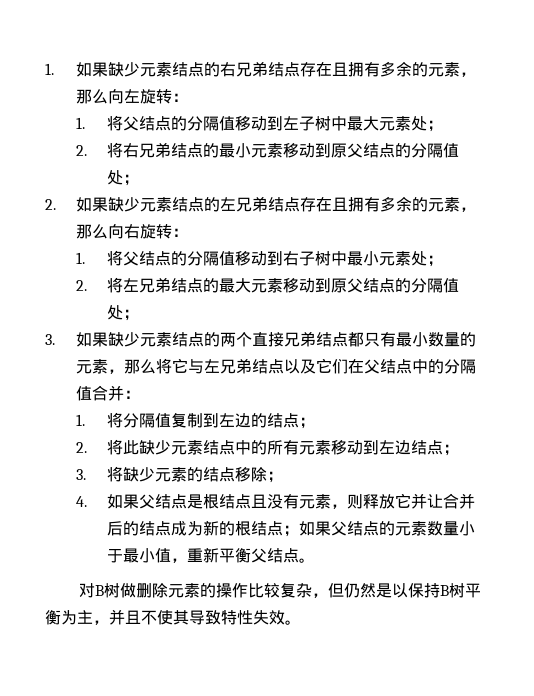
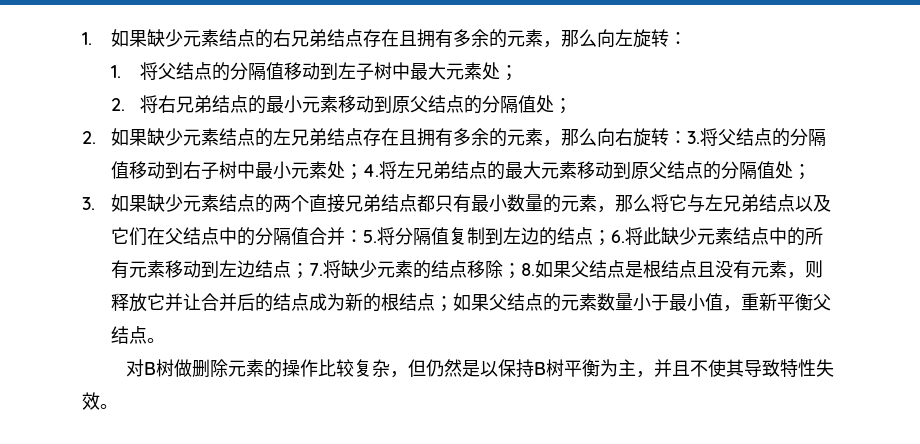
- 2.如果缺少元素结点的左兄弟结点存在且拥有多余的元素，那么向右旋转：
- 1.将父结点的分隔值移动到右子树中最小元素处；
- 2.将左兄弟结点的最大元素移动到原父结点的分隔值处；
+ 2.如果缺少元素结点的左兄弟结点存在且拥有多余的元素，那么向右旋转：3.将父结点的分隔值移动到右子树中最小元素处；4.将左兄弟结点的最大元素移动到原父结点的分隔值处；
- 3.如果缺少元素结点的两个直接兄弟结点都只有最小数量的元素，那么将它与左兄弟结点以及它们在父结点中的分隔值合并：
- 1.将分隔值复制到左边的结点；
- 2.将此缺少元素结点中的所有元素移动到左边结点；
- 3.将缺少元素的结点移除；
- 4.如果父结点是根结点且没有元素，则释放它并让合并后的结点成为新的根结点；
+ 3.如果缺少元素结点的两个直接兄弟结点都只有最小数量的元素，那么将它与左兄弟结点以及它们在父结点中的分隔值合并：5.将分隔值复制到左边的结点；6.将此缺少元素结点中的所有元素移动到左边结点；7.将缺少元素的结点移除；8.如果父结点是根结点且没有元素，则释放它并让合并后的结点成为新的根结点；

